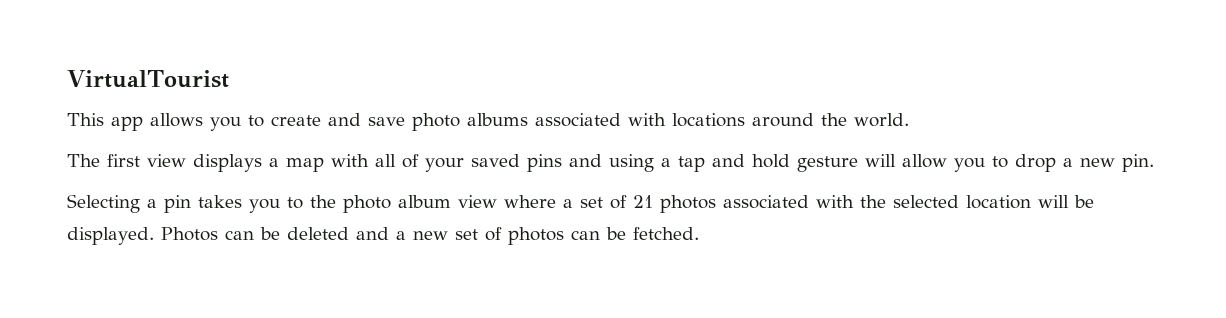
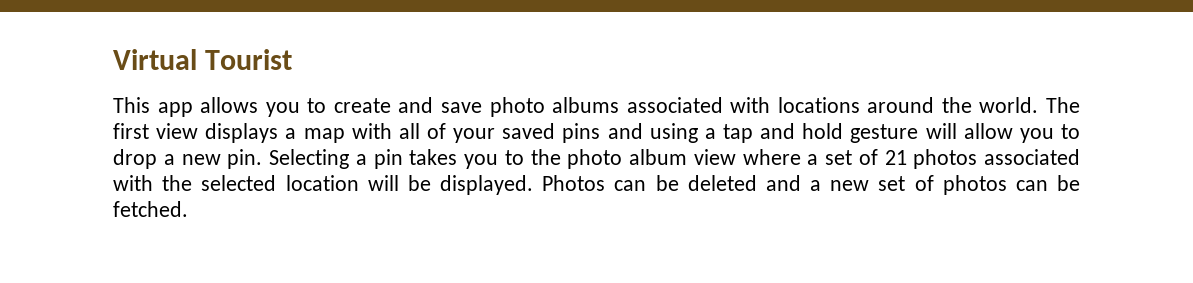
- VirtualTourist
+ Virtual Tourist
- This app allows you to create and save photo albums associated with locations around the world.
- The first view displays a map with all of your saved pins and using a tap and hold gesture will allow you to drop a new pin.
- Selecting a pin takes you to the photo album view where a set of 21 photos associated with the selected location will be displayed.
+ This app allows you to create and save photo albums associated with locations around the world. The first view displays a map with all of your saved pins and using a tap and hold gesture will allow you to drop a new pin. Selecting a pin takes you to the photo album view where a set of 21 photos associated with the selected location will be displayed.

